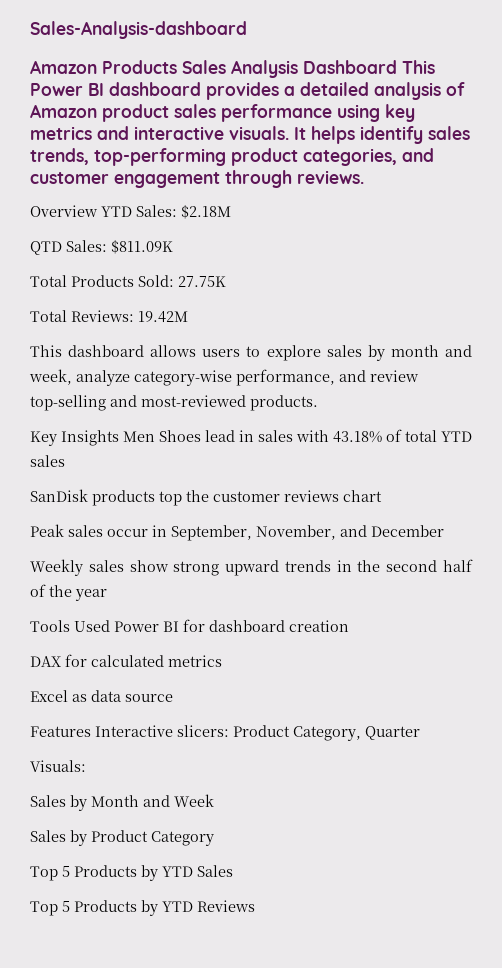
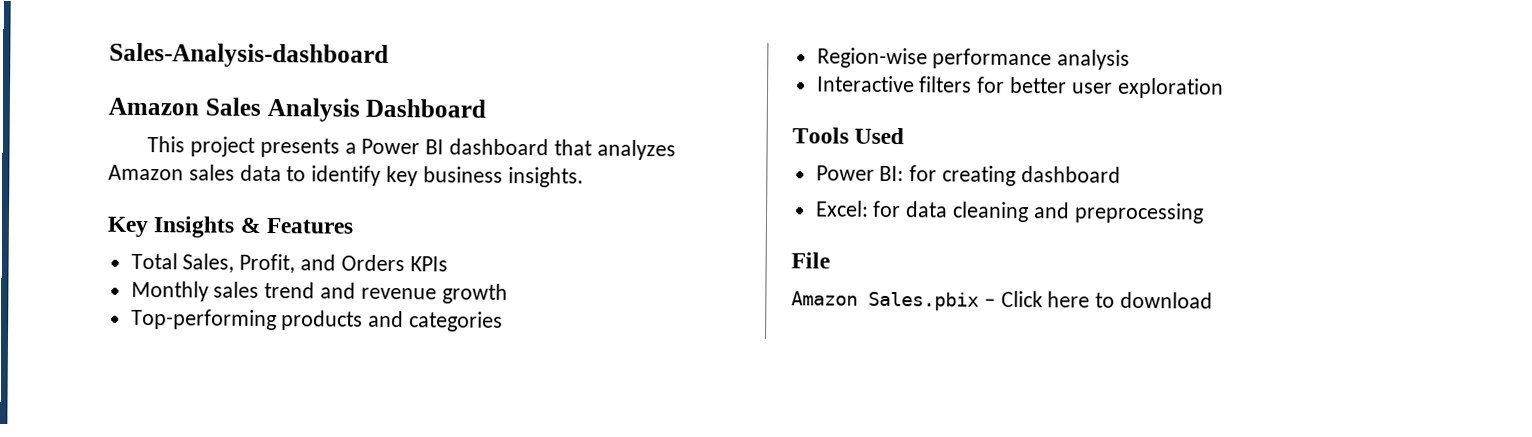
- Amazon Products Sales Analysis Dashboard This Power BI dashboard provides a detailed analysis of Amazon product sales performance using key metrics and interactive visuals. It helps identify sales trends, top-performing product categories, and customer engagement through reviews.
- Overview YTD Sales: $2.18M
- QTD Sales: $811.09K
- Total Products Sold: 27.75K
- Total Reviews: 19.42M
- This dashboard allows users to explore sales by month and week, analyze category-wise performance, and review top-selling and most-reviewed products.
- Key Insights Men Shoes lead in sales with 43.18% of total YTD sales
- SanDisk products top the customer reviews chart
- Peak sales occur in September, November, and December
- Weekly sales show strong upward trends in the second half of the year
- Tools Used Power BI for dashboard creation
- DAX for calculated metrics
- Excel as data source
- Features Interactive slicers: Product Category, Quarter
- Visuals:
- Sales by Month and Week
- Sales by Product Category
- Top 5 Products by YTD Sales
- Top 5 Products by YTD Reviews
+ Amazon Sales Analysis Dashboard
+ This project presents a Power BI dashboard that analyzes Amazon sales data to identify key business insights.
+ Key Insights & Features
+ Total Sales, Profit, and Orders KPIs
+ Monthly sales trend and revenue growth
+ Top-performing products and categories
+ Region-wise performance analysis
+ Interactive filters for better user exploration
+ Tools Used
+ Power BI: for creating dashboard
+ Excel: for data cleaning and preprocessing
+ File
+ Amazon Sales.pbix – Click here to download

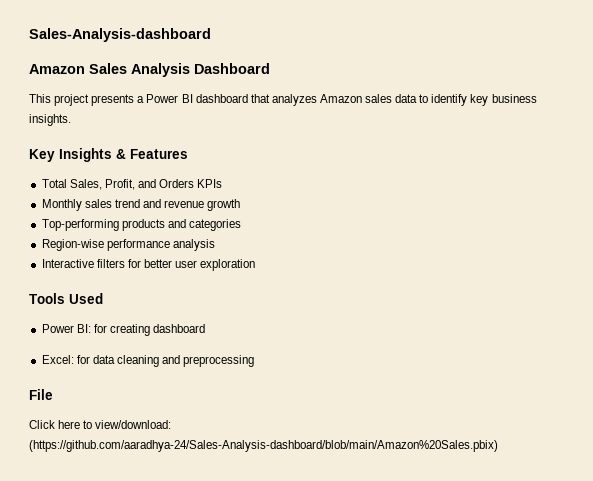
- Amazon Sales.pbix – Click here to download
+ Click here to view/download: (https://github.com/aaradhya-24/Sales-Analysis-dashboard/blob/main/Amazon%20Sales.pbix)

